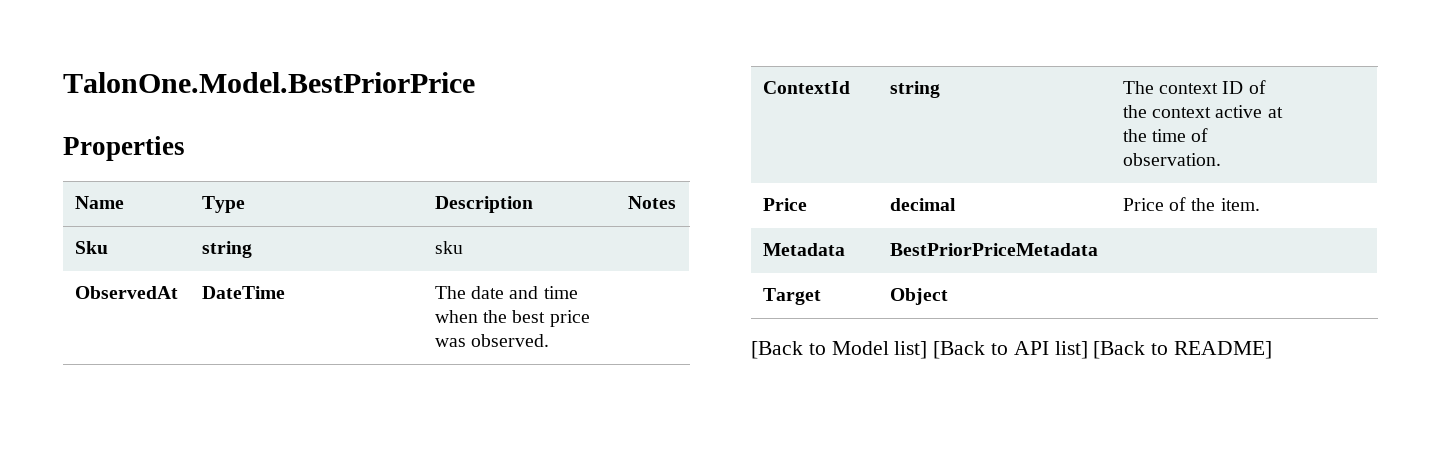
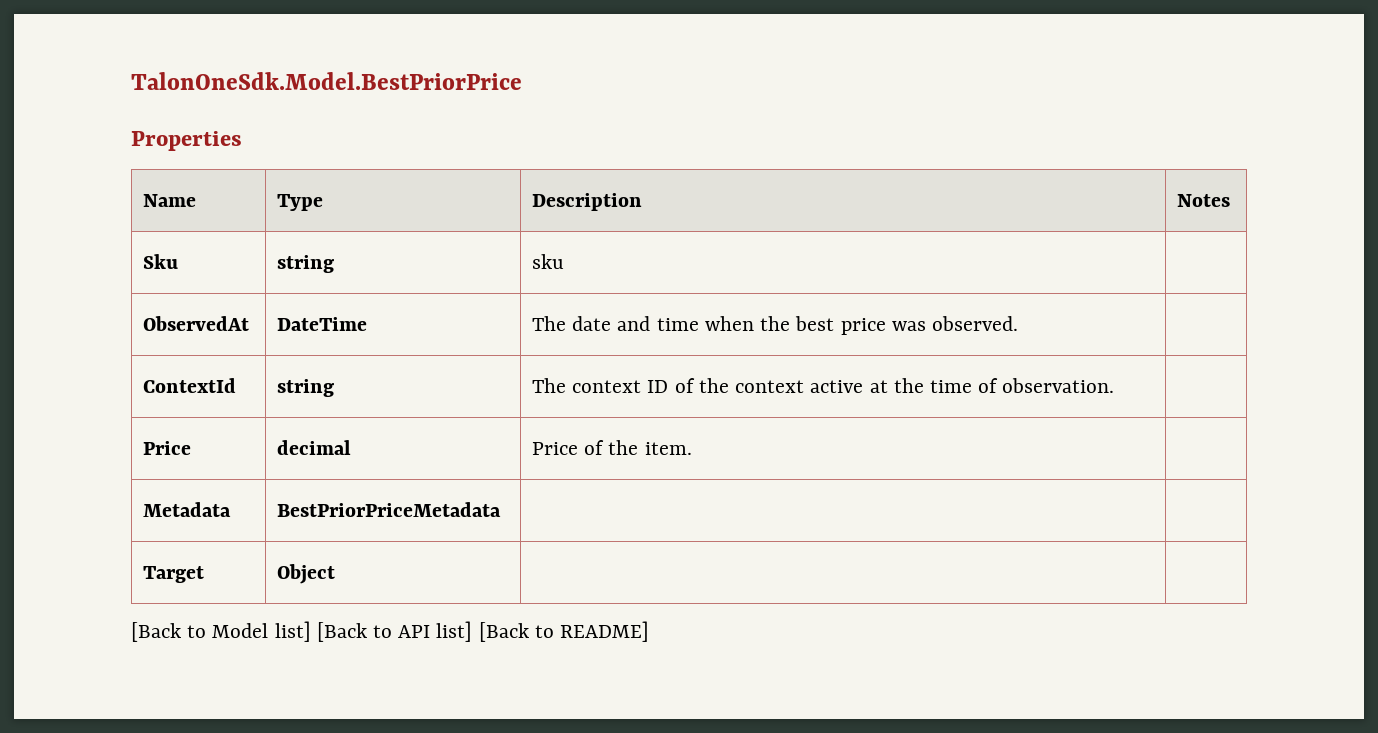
- TalonOne.Model.BestPriorPrice
+ TalonOneSdk.Model.BestPriorPrice

